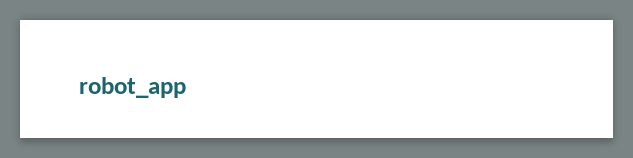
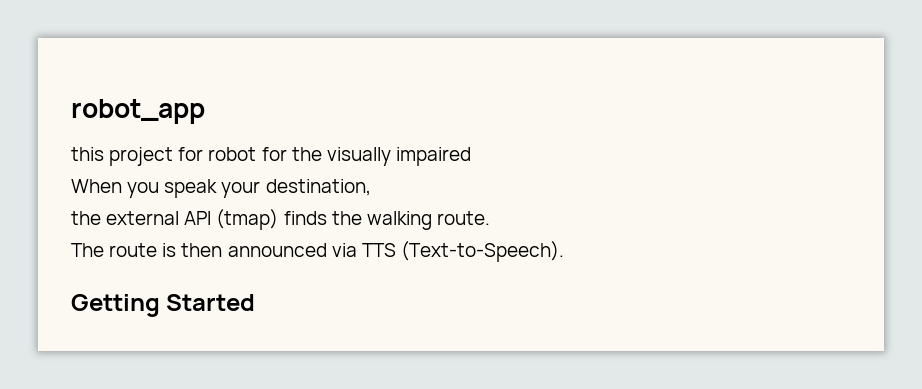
+ this project for robot for the visually impaired
+ When you speak your destination,
+ the external API (tmap) finds the walking route.
+ The route is then announced via TTS (Text-to-Speech).
+ Getting Started

